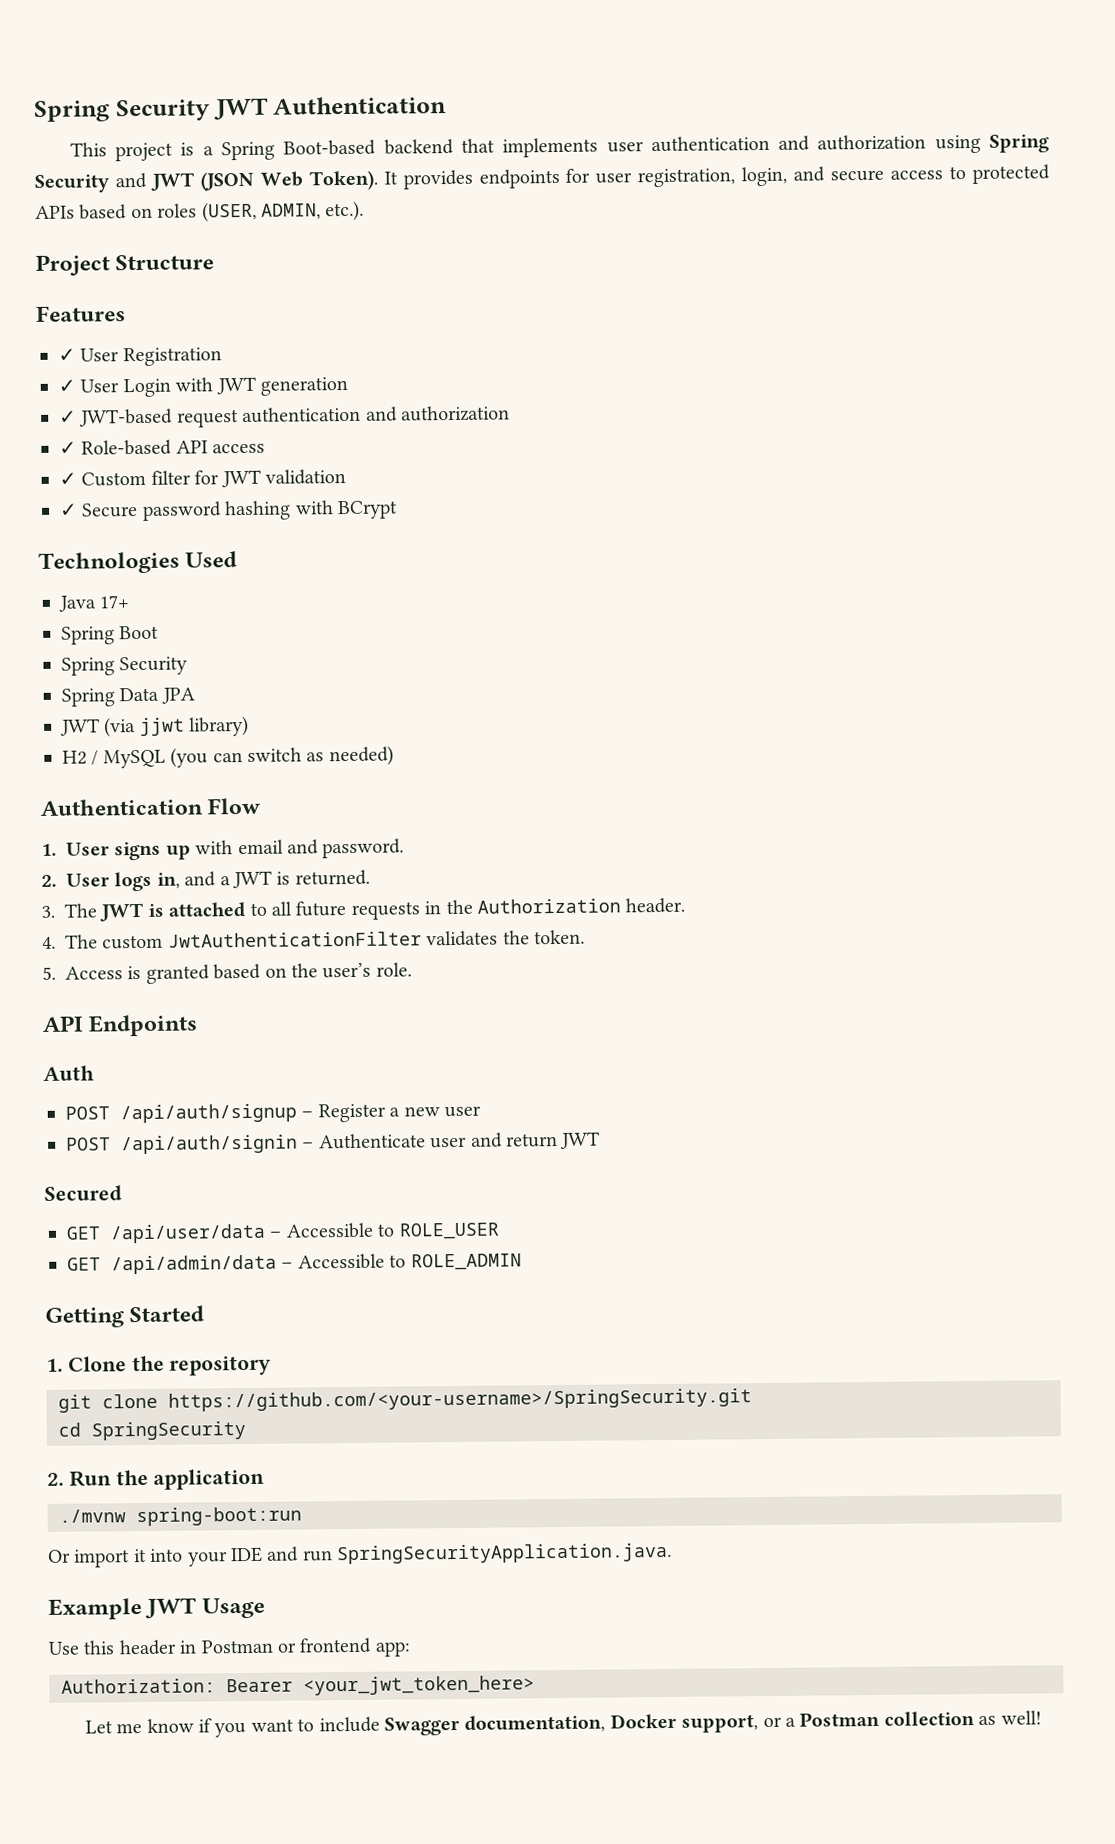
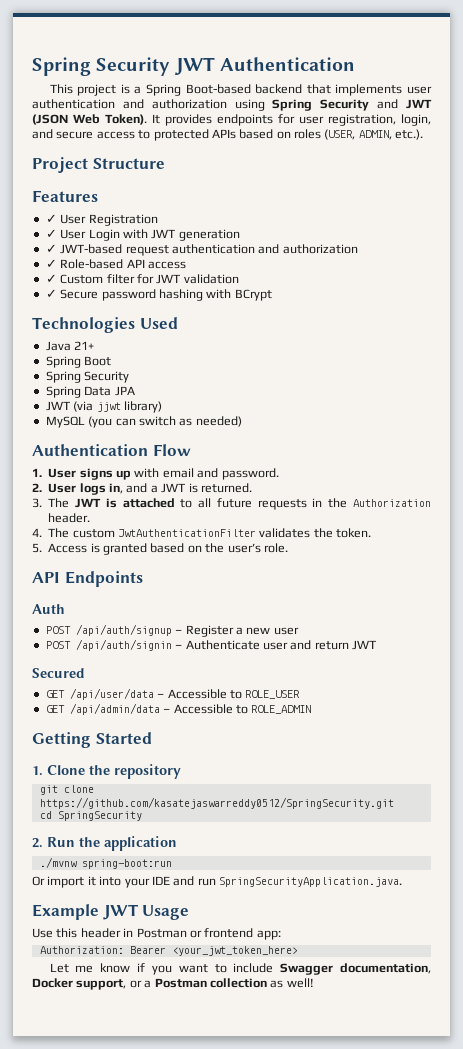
- Java 17+
+ Java 21+
- H2 / MySQL (you can switch as needed)
+ MySQL (you can switch as needed)
- git clone https://github.com/<your-username>/SpringSecurity.git
+ git clone https://github.com/kasatejaswarreddy0512/SpringSecurity.git

